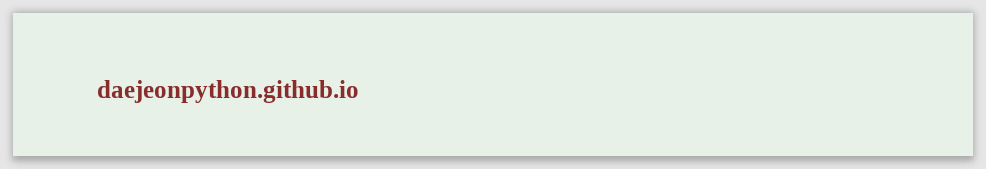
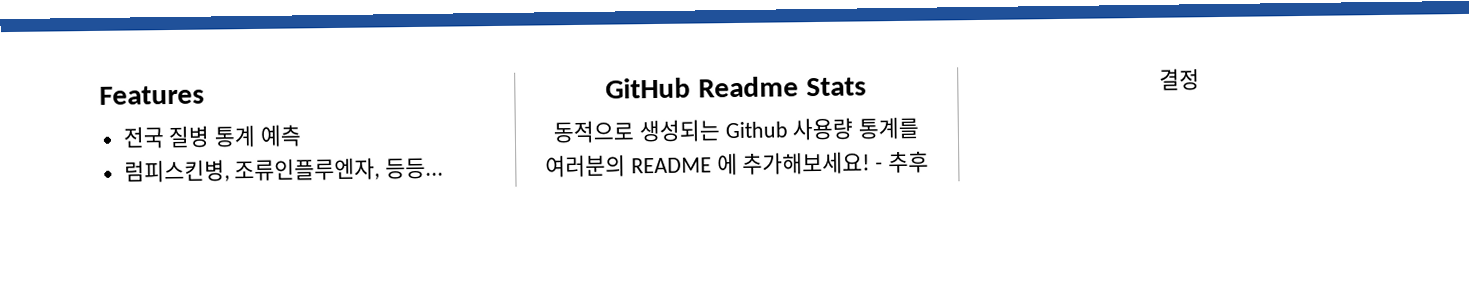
- daejeonpython.github.io
+ Features
+ 전국 질병 통계 예측
+ 럼피스킨병, 조류인플루엔자, 등등...
+ GitHub Readme Stats
+ 동적으로 생성되는 Github 사용량 통계를 여러분의 README 에 추가해보세요! - 추후 결정

